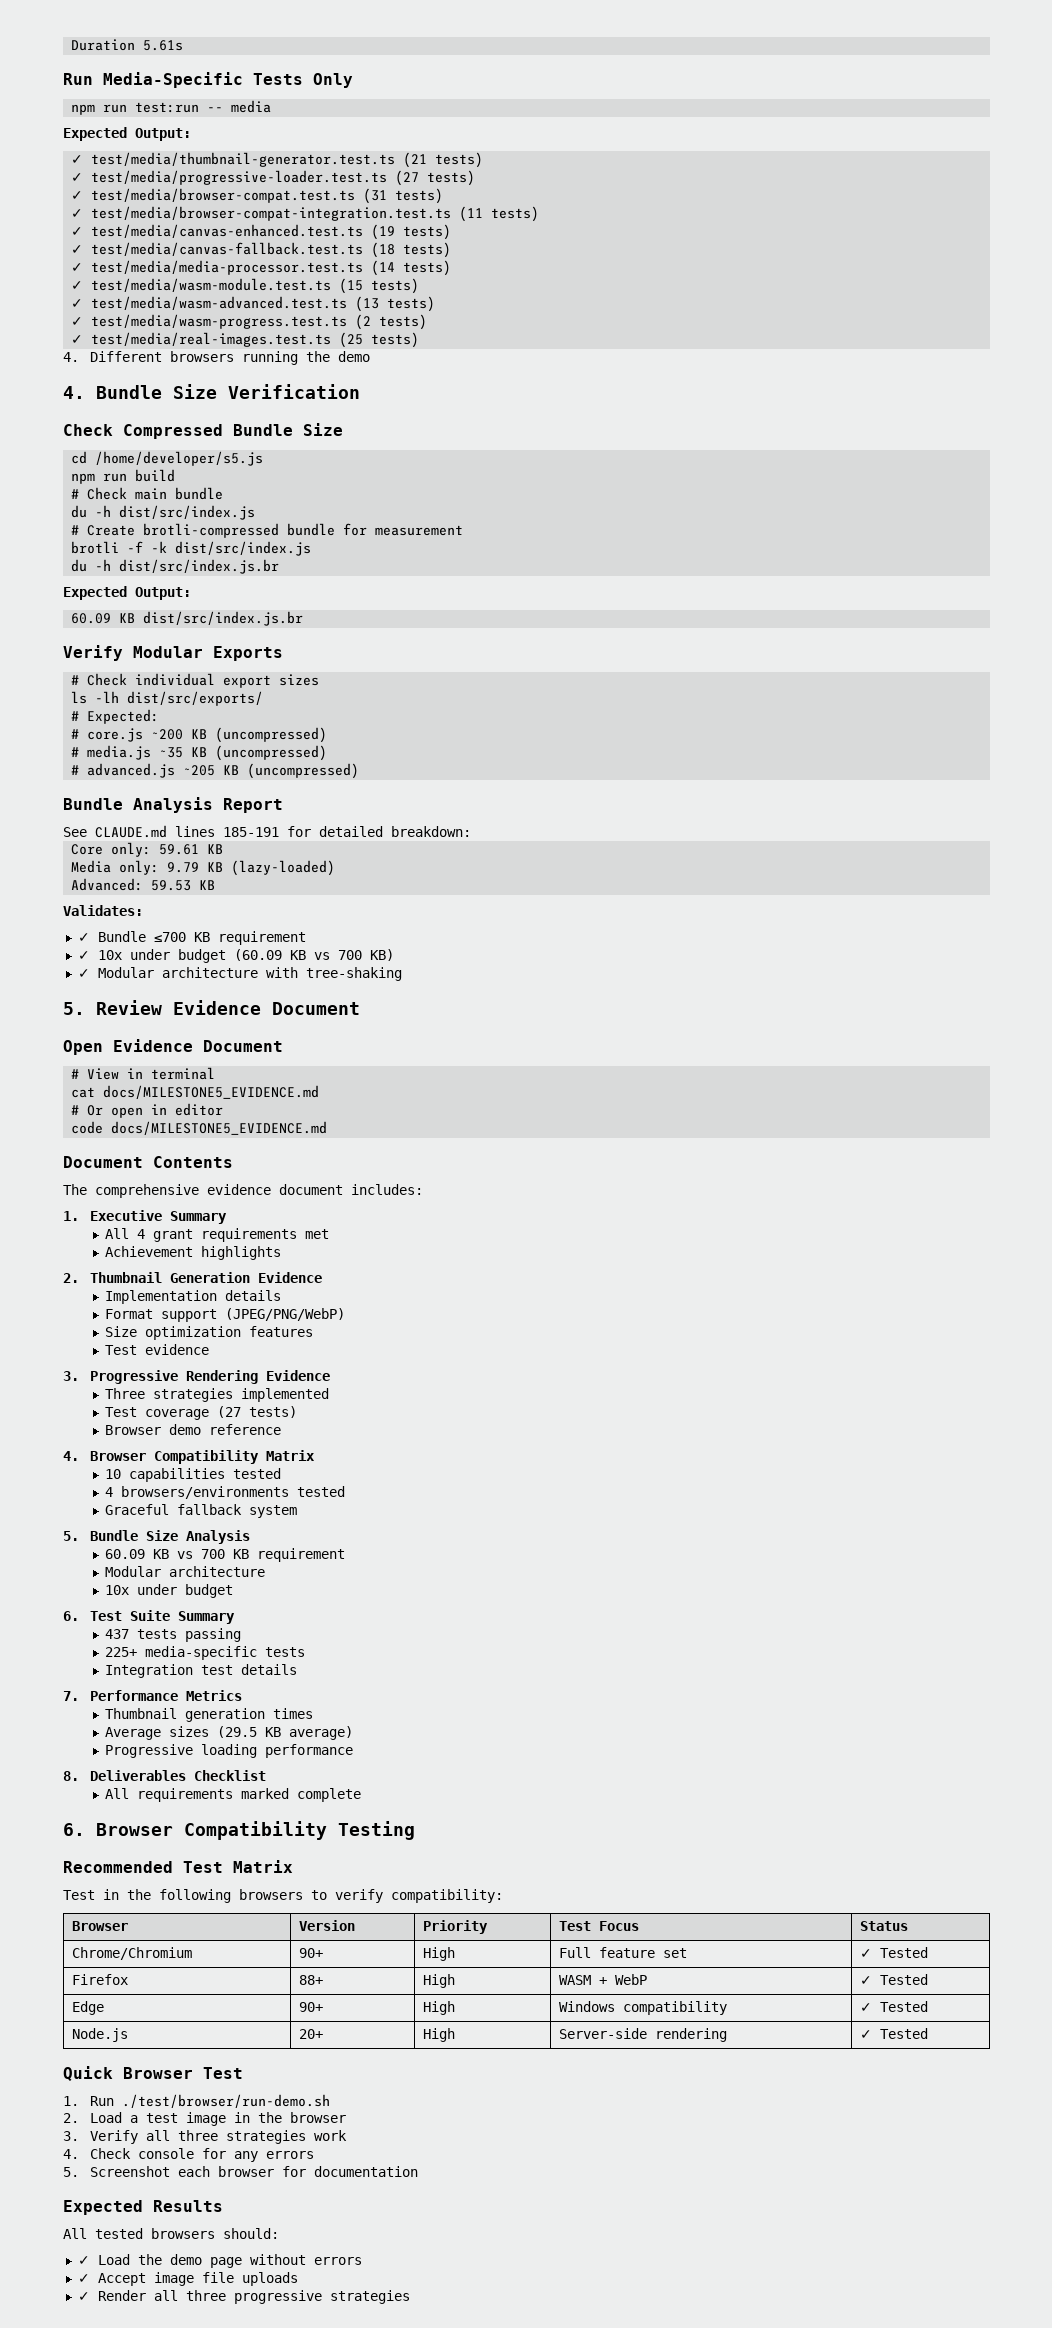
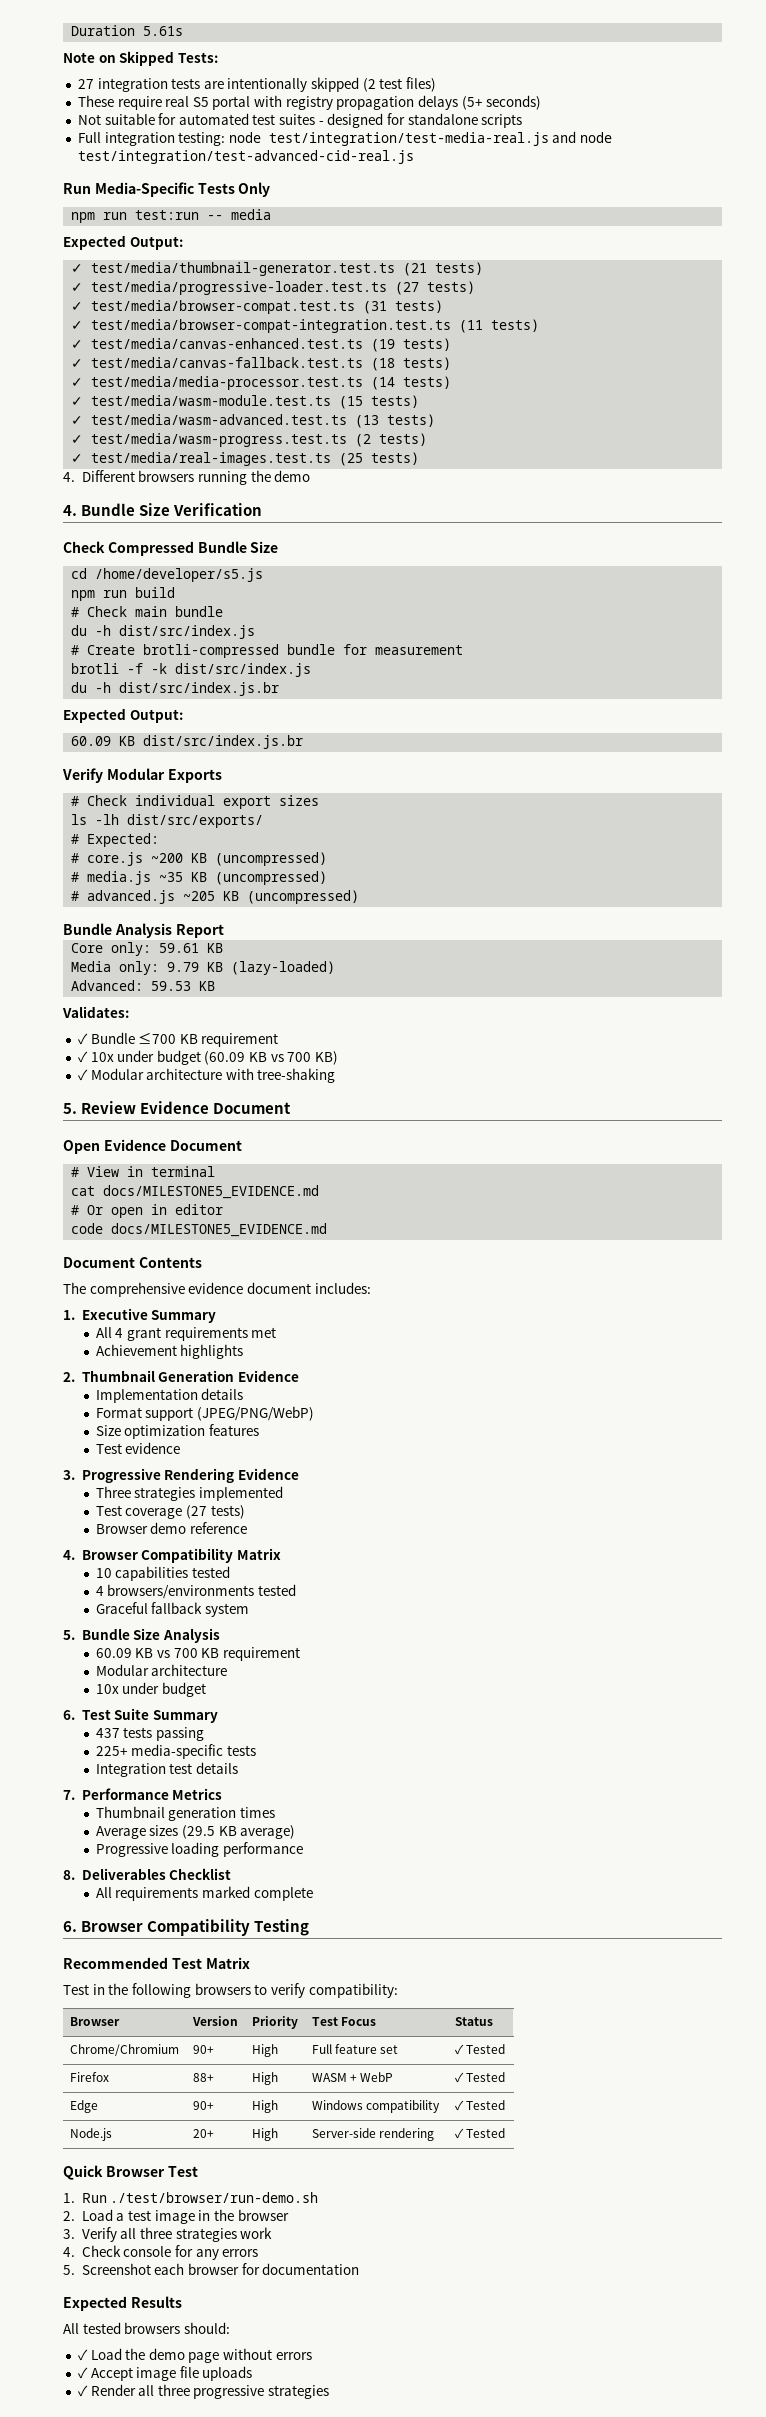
+ Note on Skipped Tests:
+ 27 integration tests are intentionally skipped (2 test files)
+ These require real S5 portal with registry propagation delays (5+ seconds)
+ Not suitable for automated test suites - designed for standalone scripts
+ Full integration testing: node test/integration/test-media-real.js and node test/integration/test-advanced-cid-real.js
- See CLAUDE.md lines 185-191 for detailed breakdown:

